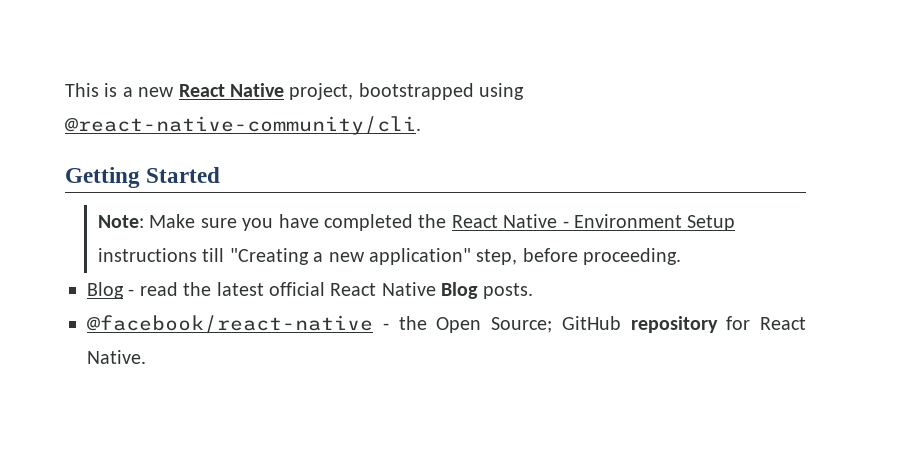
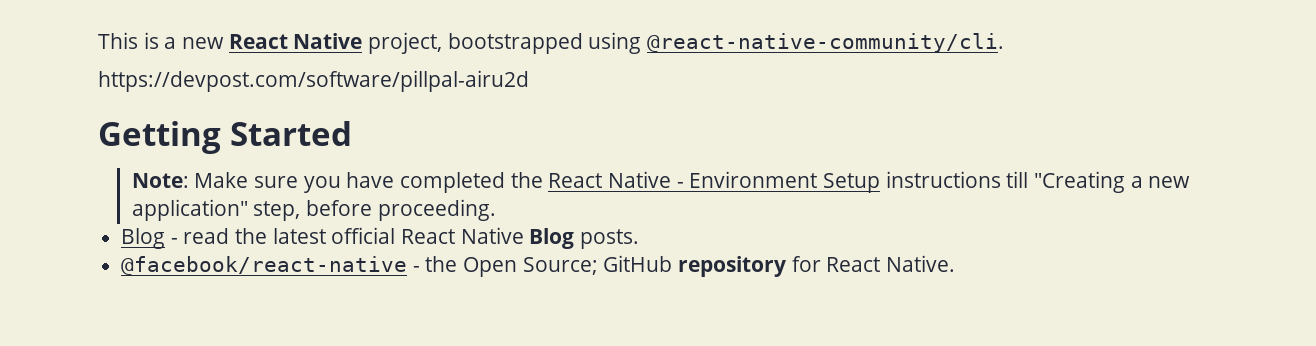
+ https://devpost.com/software/pillpal-airu2d

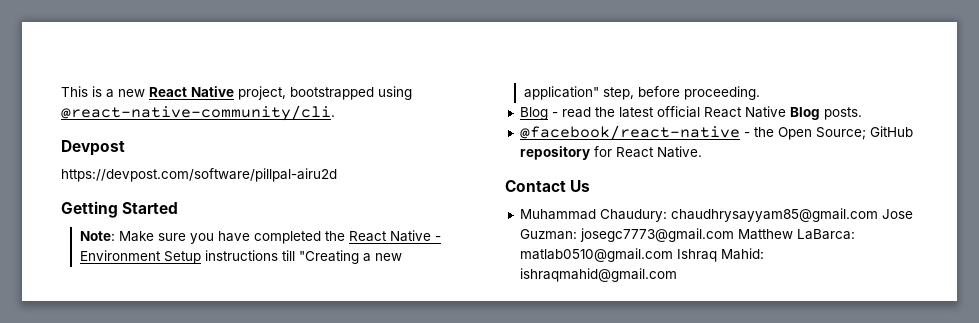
+ Devpost
+ Contact Us
+ Muhammad Chaudury: chaudhrysayyam85@gmail.com Jose Guzman: josegc7773@gmail.com Matthew LaBarca: matlab0510@gmail.com Ishraq Mahid: ishraqmahid@gmail.com

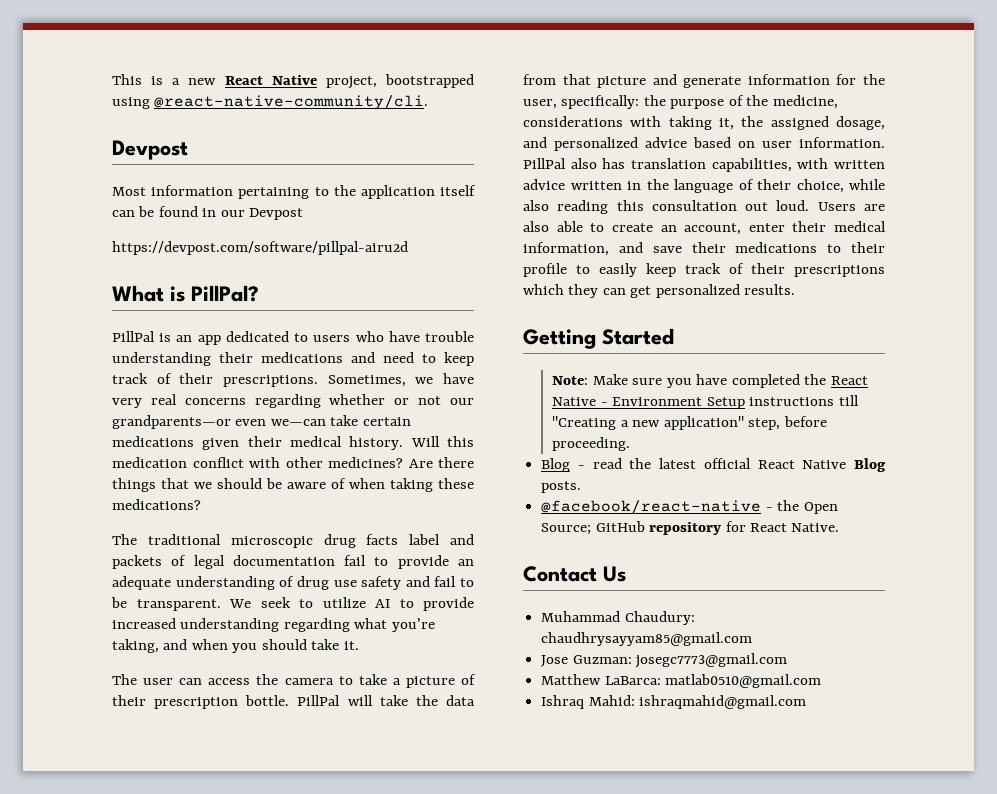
+ Most information pertaining to the application itself can be found in our Devpost
  https://devpost.com/software/pillpal-airu2d
+ What is PillPal?
+ PillPal is an app dedicated to users who have trouble understanding their medications and need to keep track of their prescriptions. Sometimes, we have very real concerns regarding whether or not our grandparents—or even we—can take certain medications given their medical history. Will this medication conflict with other medicines? Are there things that we should be aware of when taking these medications?
+ The traditional microscopic drug facts label and packets of legal documentation fail to provide an adequate understanding of drug use safety and fail to be transparent. We seek to utilize AI to provide increased understanding regarding what you’re taking, and when you should take it.
+ The user can access the camera to take a picture of their prescription bottle. PillPal will take the data from that picture and generate information for the user, specifically: the purpose of the medicine, considerations with taking it, the assigned dosage, and personalized advice based on user information. PillPal also has translation capabilities, with written advice written in the language of their choice, while also reading this consultation out loud. Users are also able to create an account, enter their medical information, and save their medications to their profile to easily keep track of their prescriptions which they can get personalized results.
- Muhammad Chaudury: chaudhrysayyam85@gmail.com Jose Guzman: josegc7773@gmail.com Matthew LaBarca: matlab0510@gmail.com Ishraq Mahid: ishraqmahid@gmail.com
+ Muhammad Chaudury: chaudhrysayyam85@gmail.com
+ Jose Guzman: josegc7773@gmail.com
+ Matthew LaBarca: matlab0510@gmail.com
+ Ishraq Mahid: ishraqmahid@gmail.com

